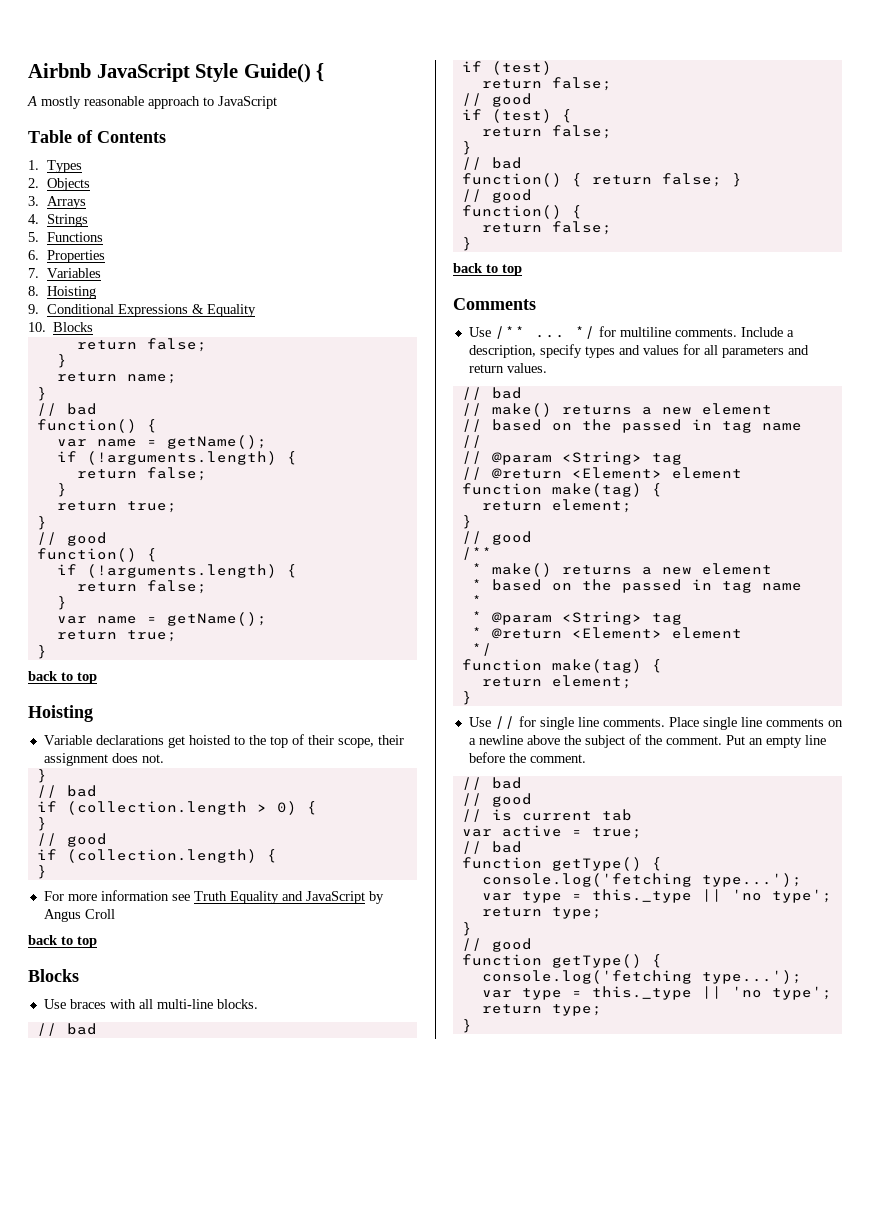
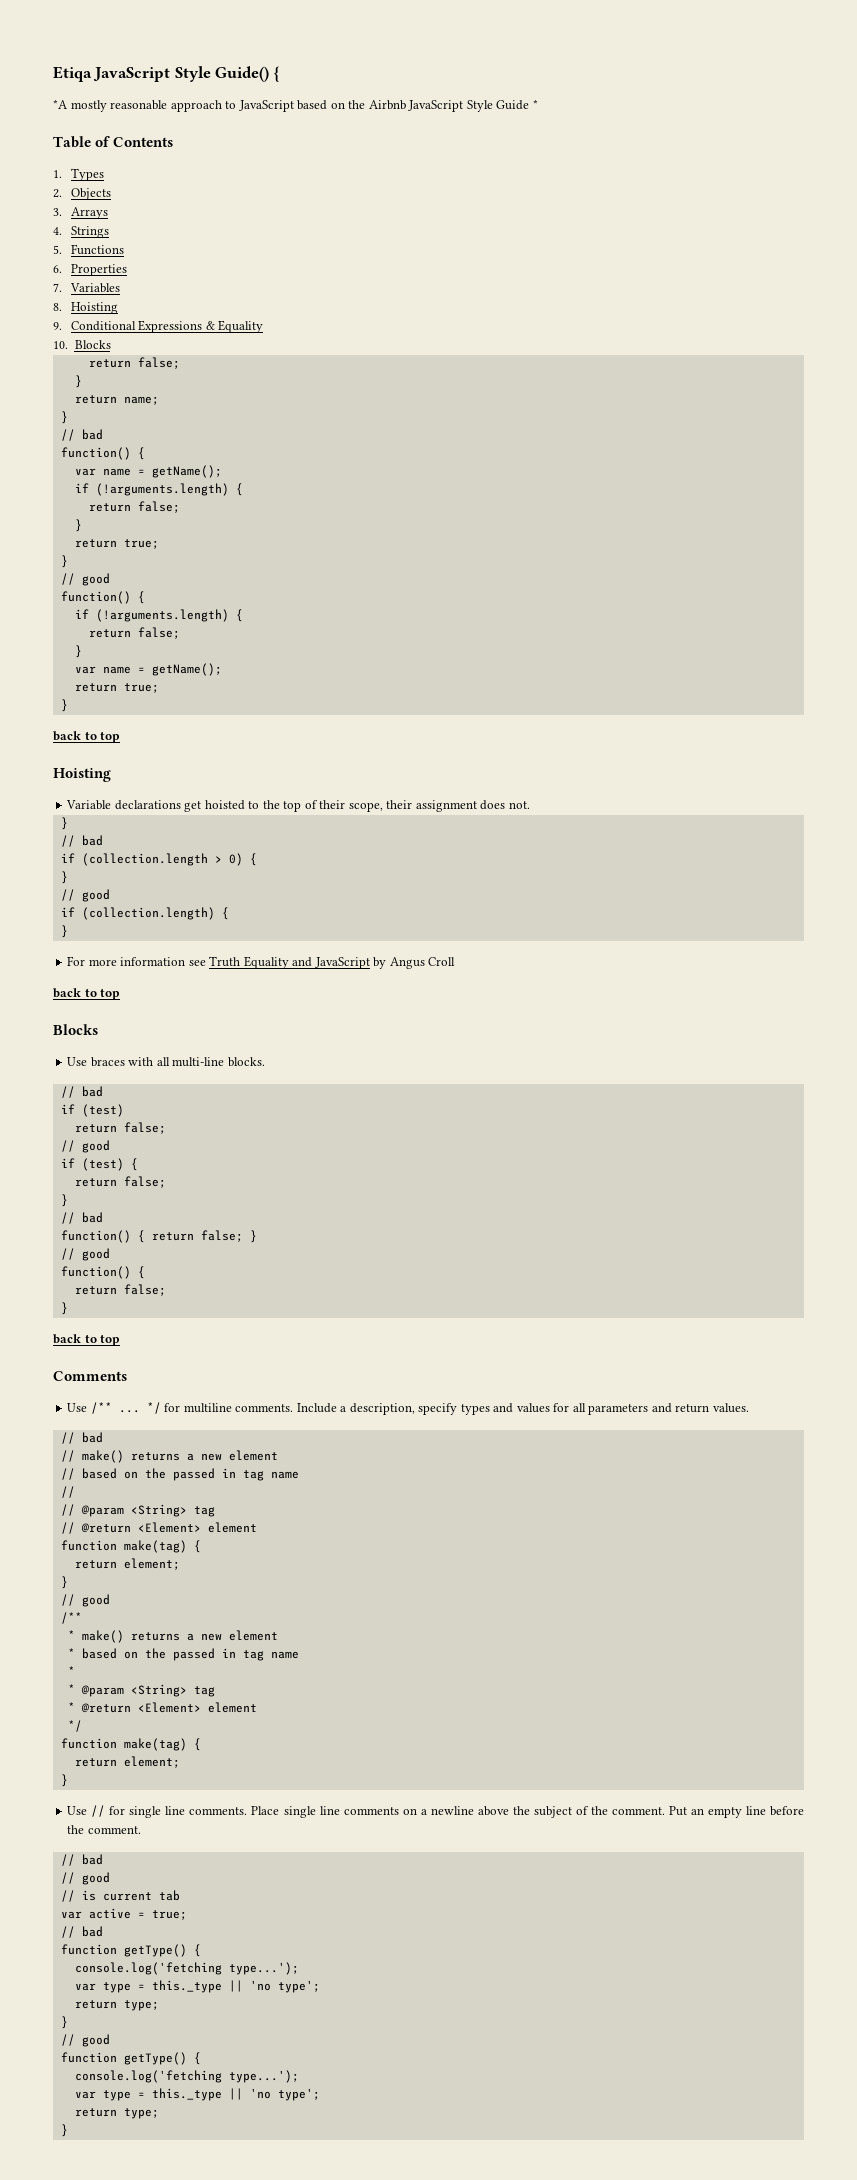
- Airbnb JavaScript Style Guide() {
+ Etiqa JavaScript Style Guide() {
- A mostly reasonable approach to JavaScript
+ *A mostly reasonable approach to JavaScript based on the Airbnb JavaScript Style Guide *

